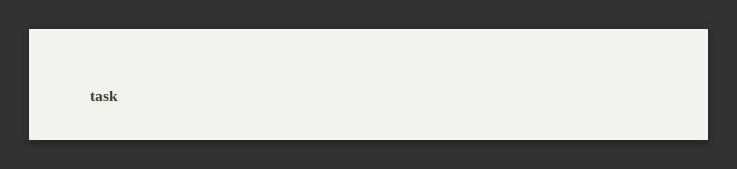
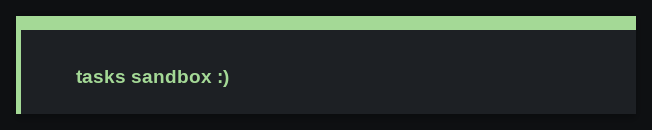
- task
+ tasks sandbox :)

